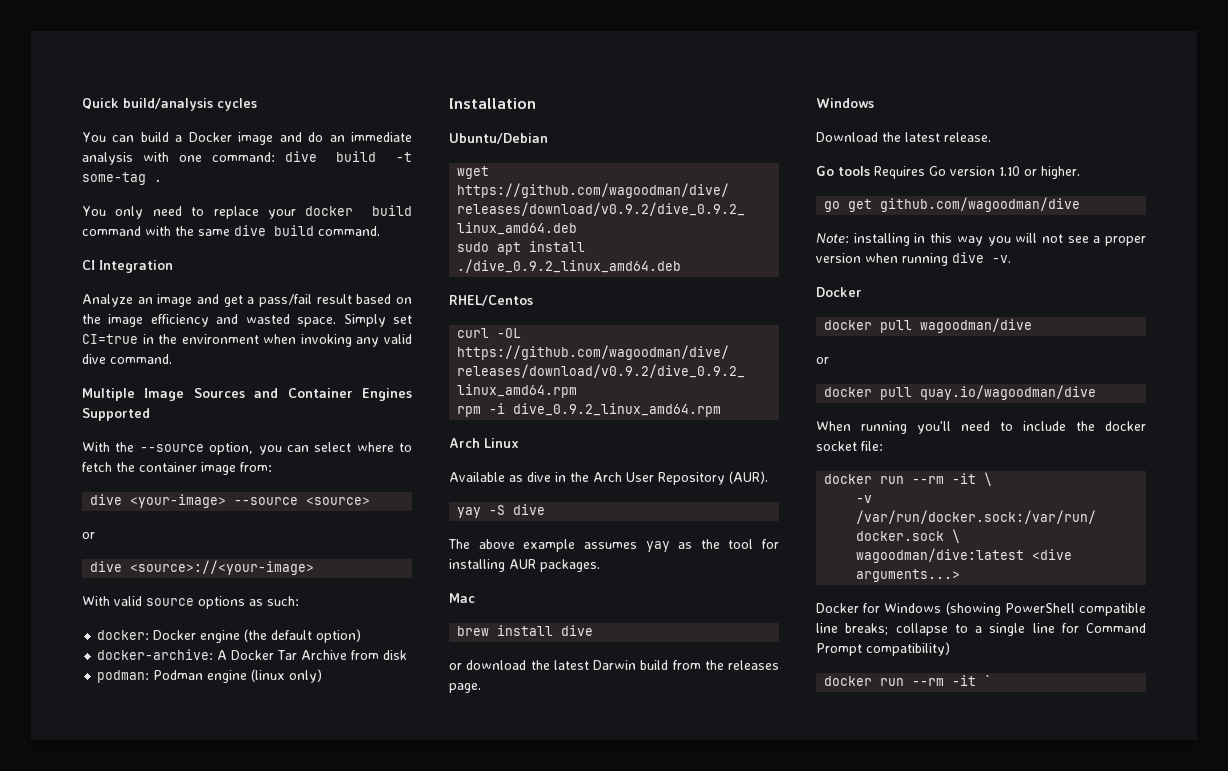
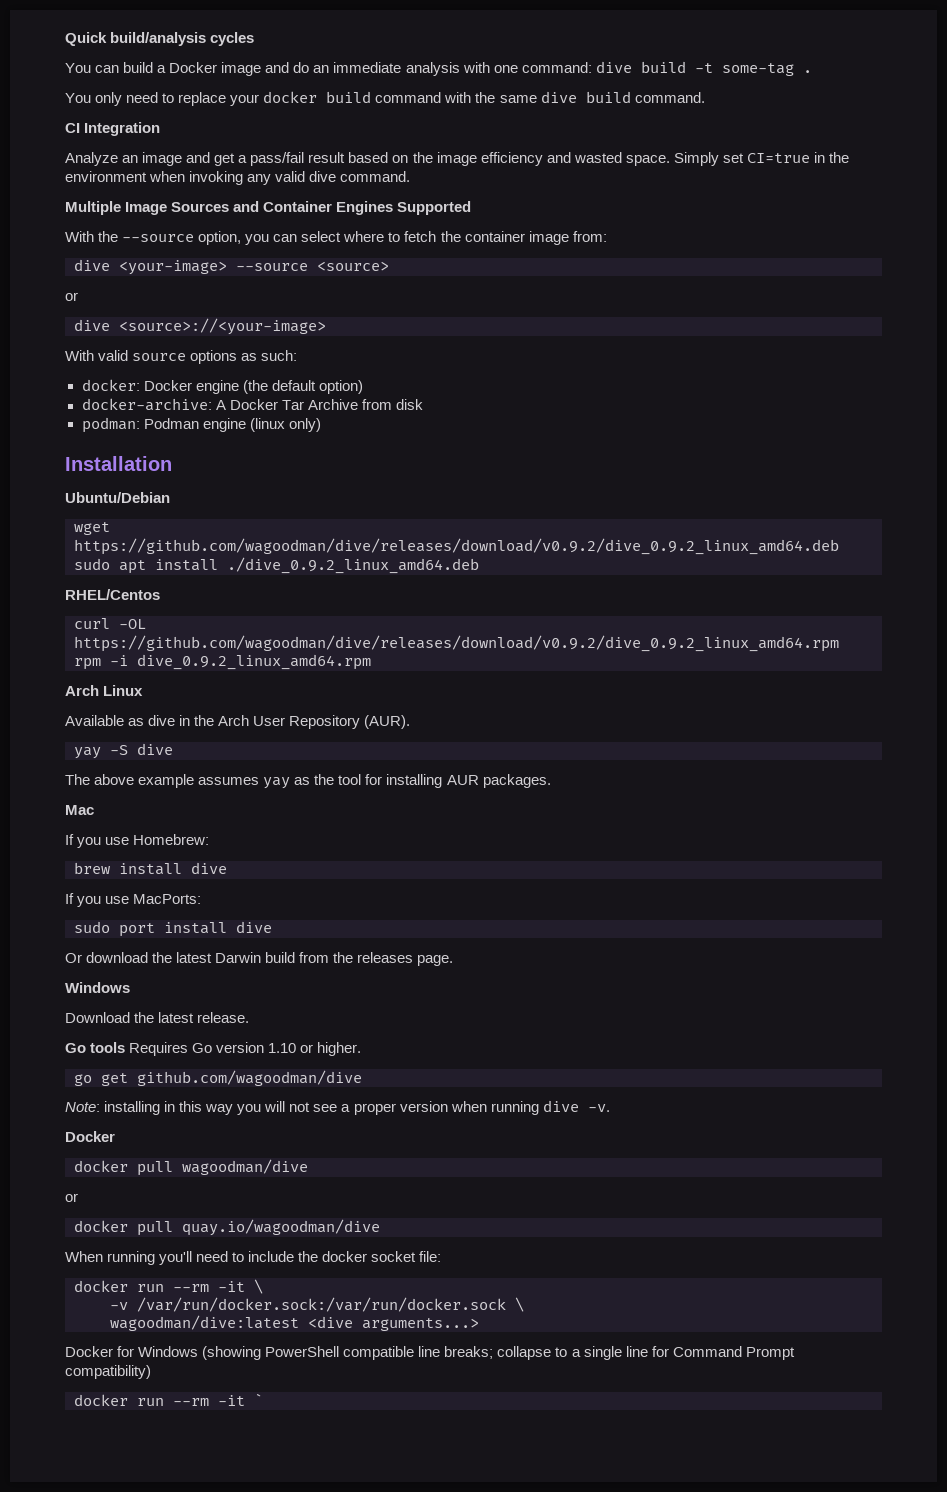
+ If you use Homebrew:
- or download the latest Darwin build from the releases page.
+ If you use MacPorts:
+ sudo port install dive
+ Or download the latest Darwin build from the releases page.

